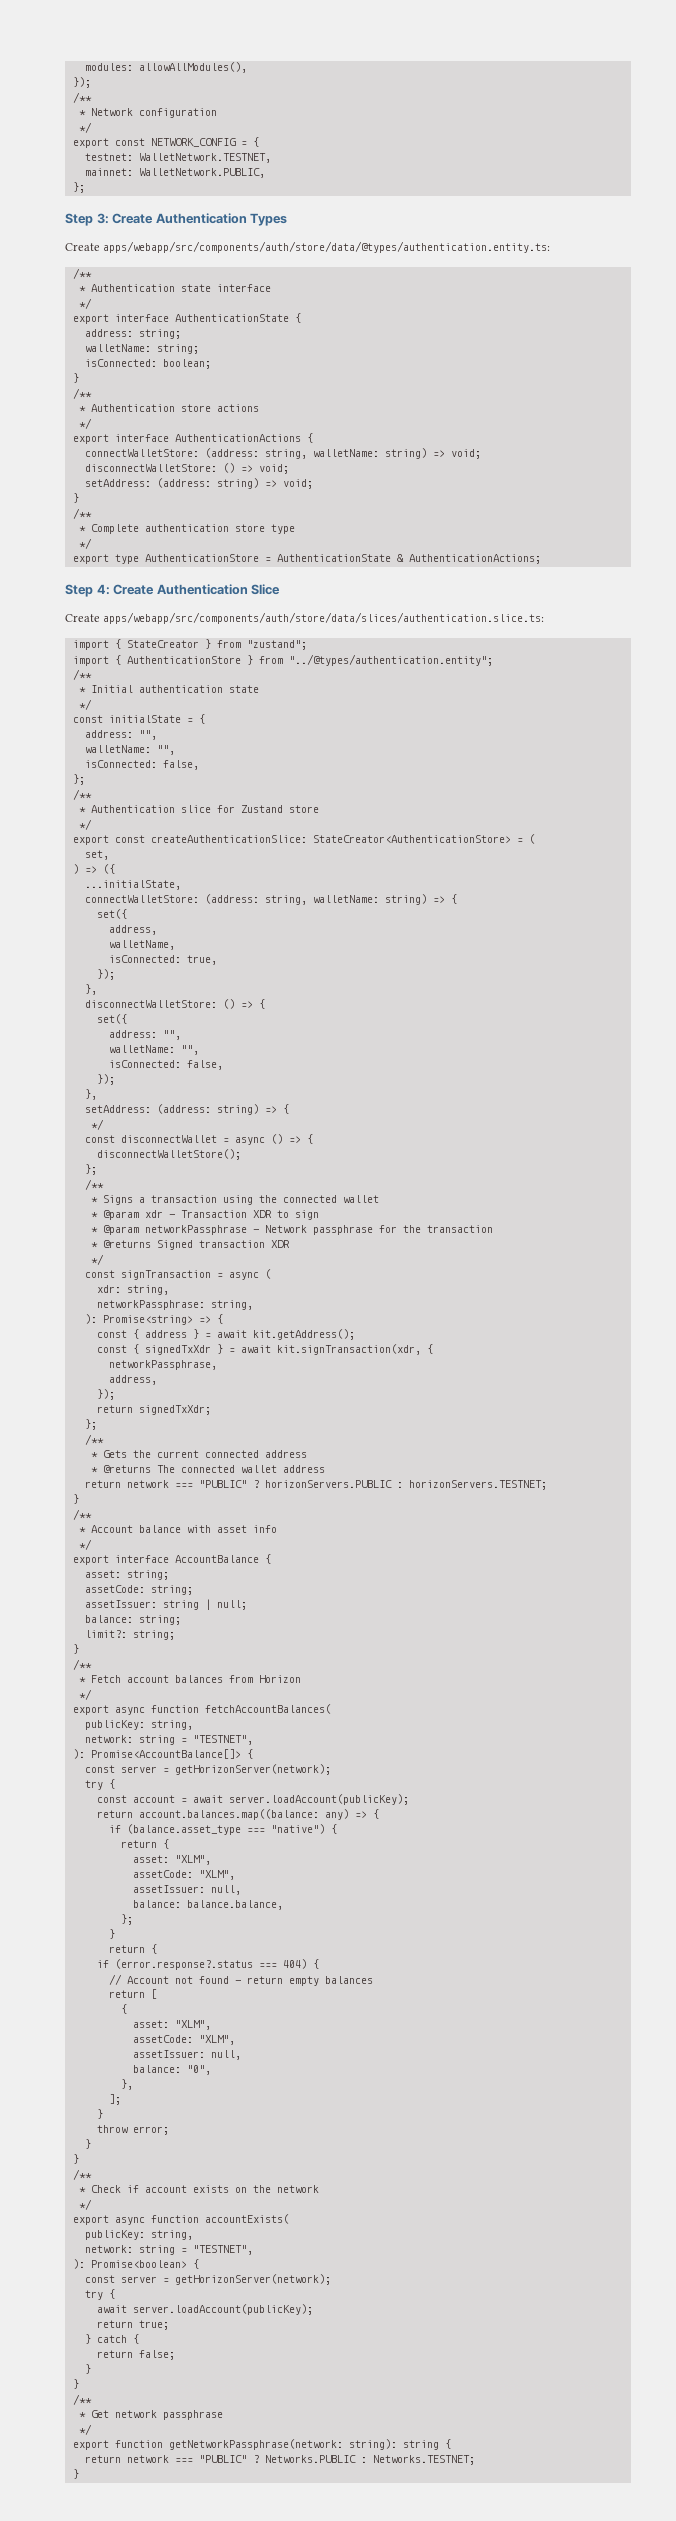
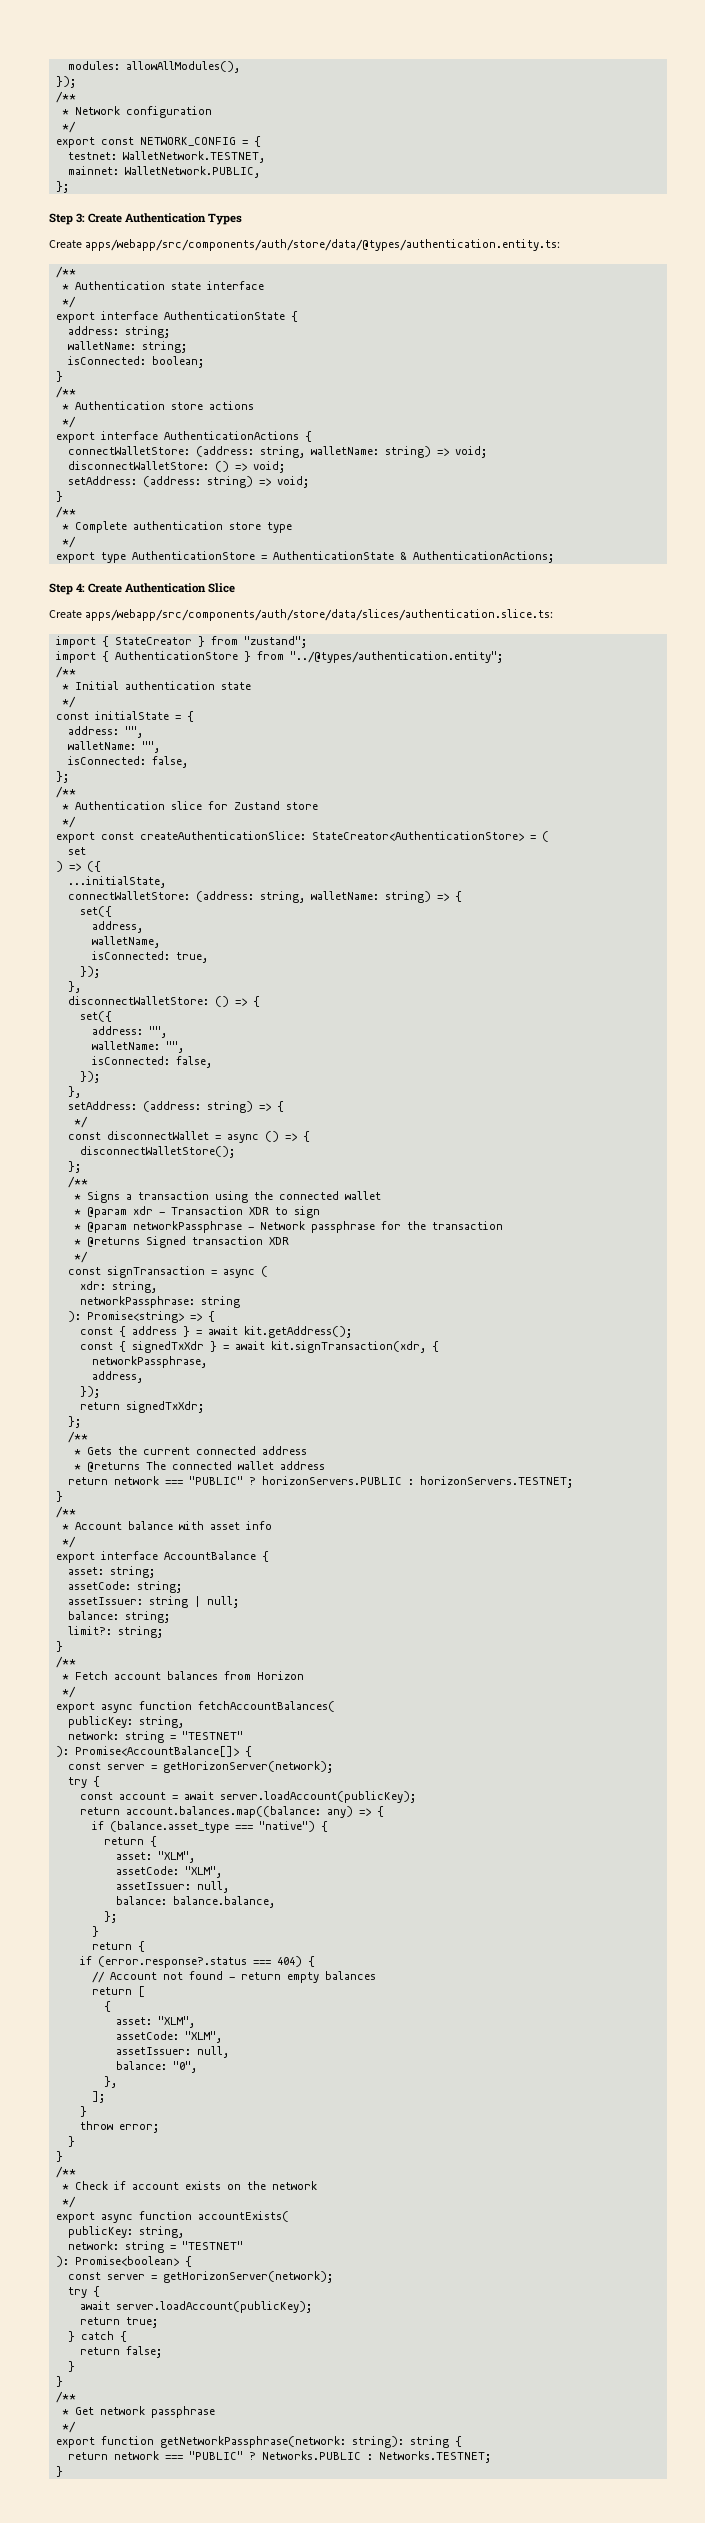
- set,
+ set
- networkPassphrase: string,
+ networkPassphrase: string
  export async function fetchAccountBalances(
  publicKey: string,
- network: string = "TESTNET",
+ network: string = "TESTNET"
  export async function accountExists(
  publicKey: string,
- network: string = "TESTNET",
+ network: string = "TESTNET"

